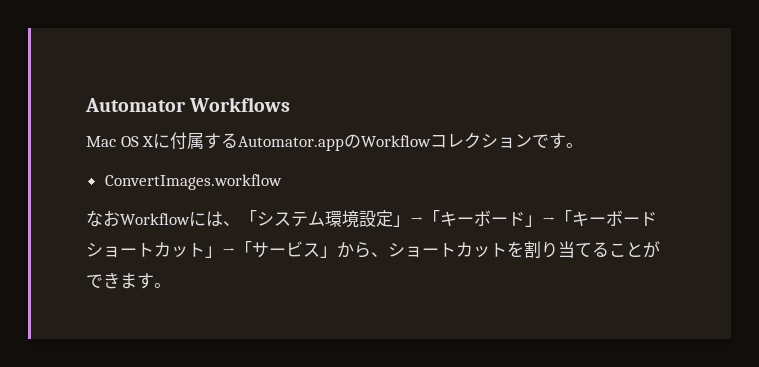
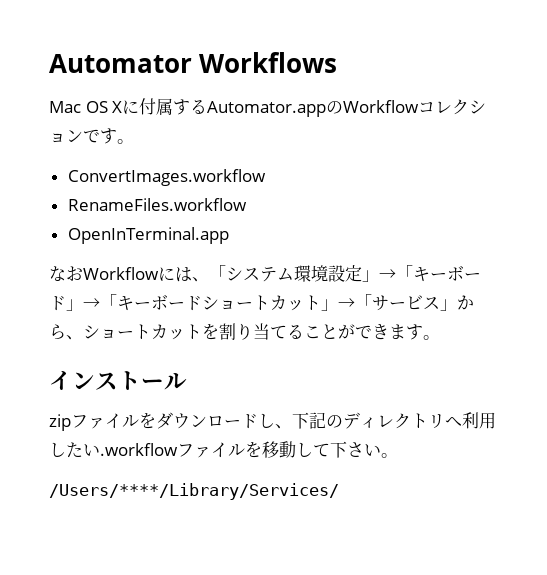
+ RenameFiles.workflow
+ OpenInTerminal.app
+ インストール
+ zipファイルをダウンロードし、下記のディレクトリへ利用したい.workflowファイルを移動して下さい。
+ /Users/****/Library/Services/

